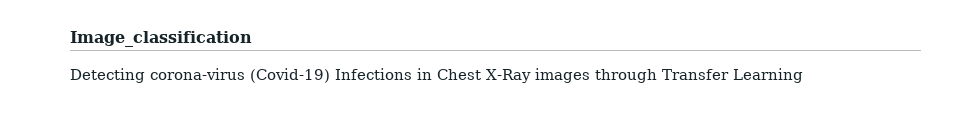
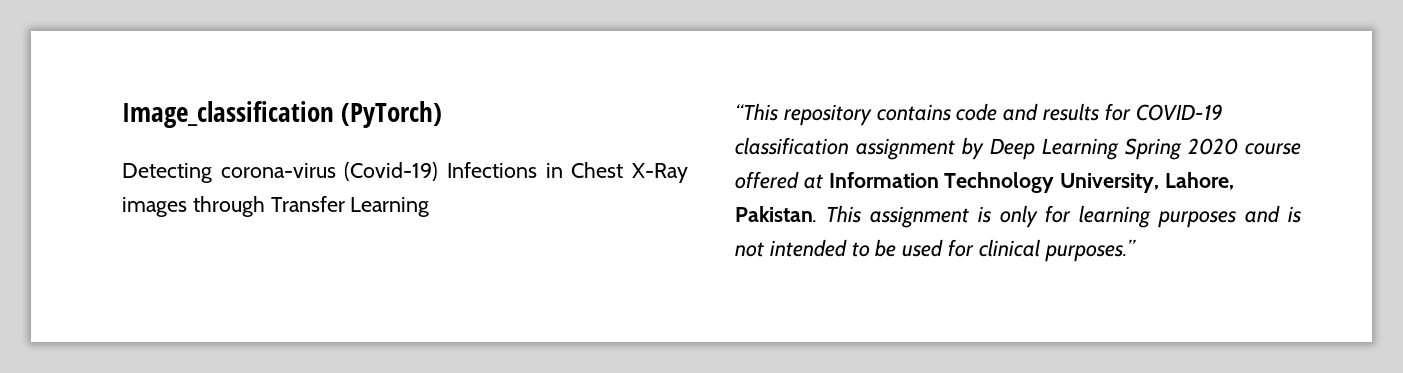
- Image_classification
+ Image_classification (PyTorch)
+ “This repository contains code and results for COVID-19 classification assignment by Deep Learning Spring 2020 course offered at Information Technology University, Lahore, Pakistan. This assignment is only for learning purposes and is not intended to be used for clinical purposes.”

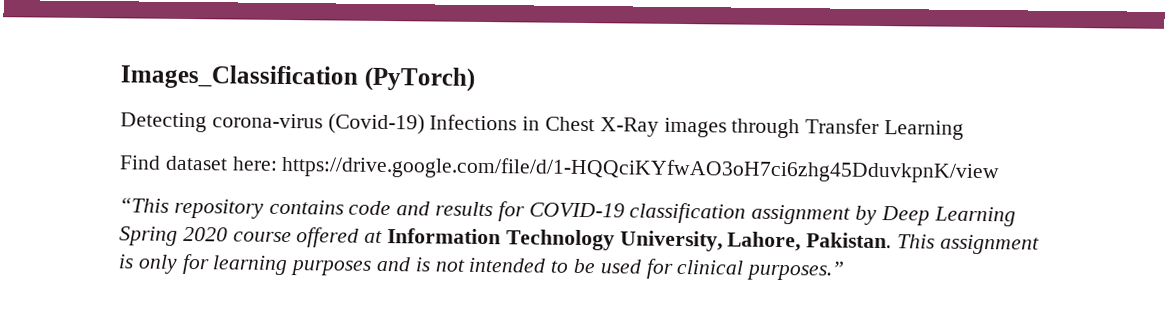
- Image_classification (PyTorch)
+ Images_Classification (PyTorch)
+ Find dataset here: https://drive.google.com/file/d/1-HQQciKYfwAO3oH7ci6zhg45DduvkpnK/view

